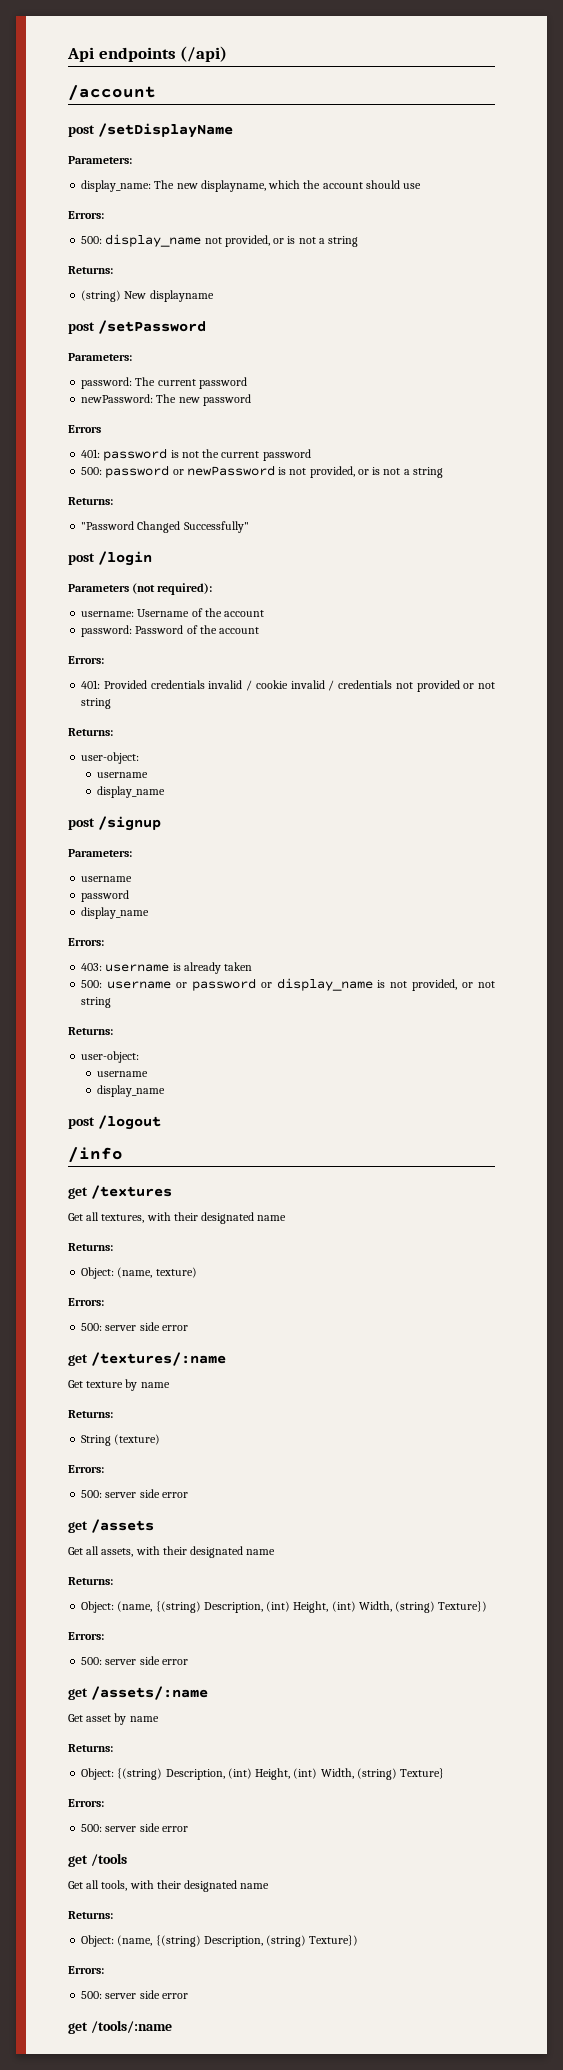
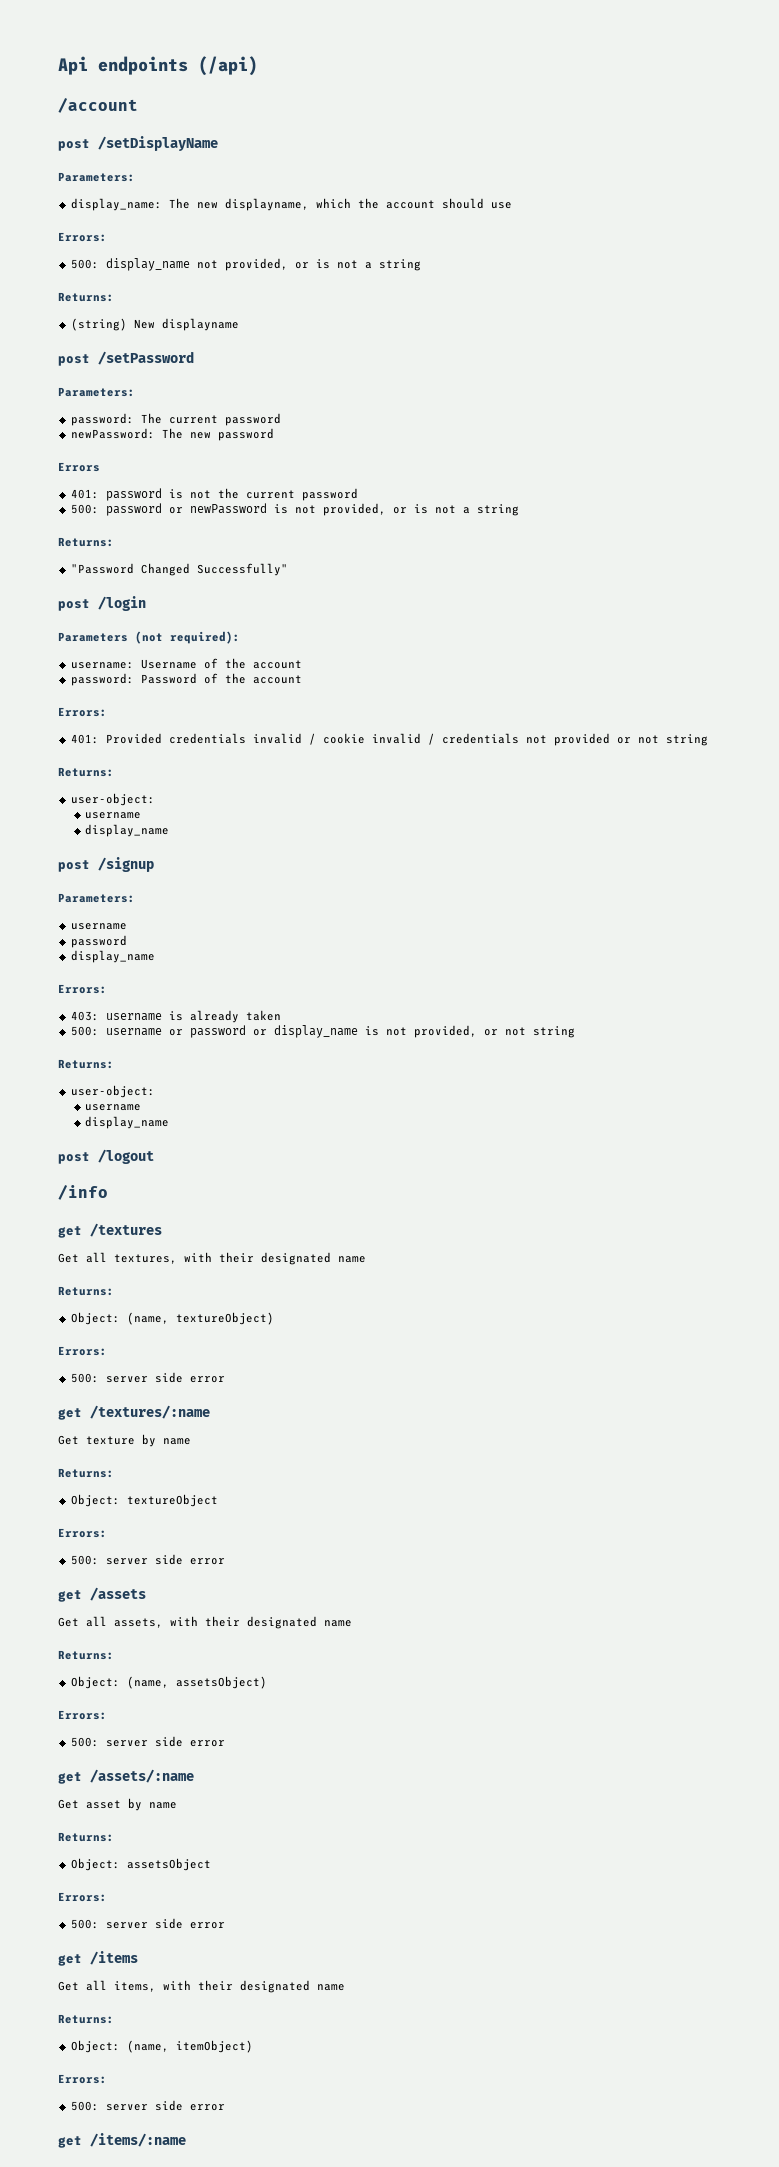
- Object: (name, texture)
+ Object: (name, textureObject)
- String (texture)
+ Object: textureObject
- Object: (name, {(string) Description, (int) Height, (int) Width, (string) Texture})
+ Object: (name, assetsObject)
- Object: {(string) Description, (int) Height, (int) Width, (string) Texture}
+ Object: assetsObject
  Errors:
  500: server side error
- get /tools
- Get all tools, with their designated name
+ get /items
+ Get all items, with their designated name
  Returns:
- Object: (name, {(string) Description, (string) Texture})
+ Object: (name, itemObject)
  Errors:
  500: server side error
- get /tools/:name
+ get /items/:name

